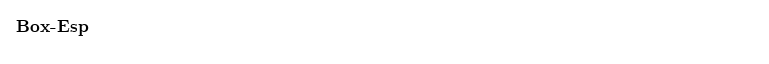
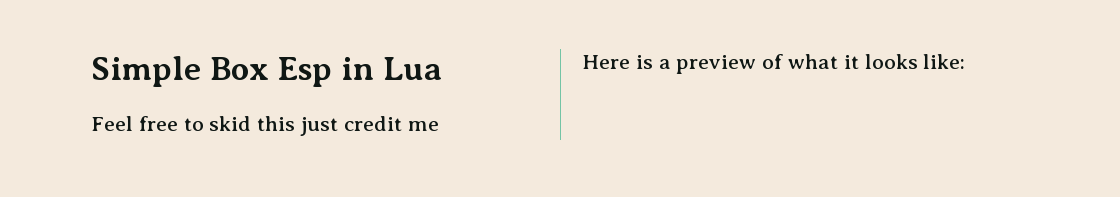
- Box-Esp
+ Simple Box Esp in Lua
+ Feel free to skid this just credit me
+ Here is a preview of what it looks like:

